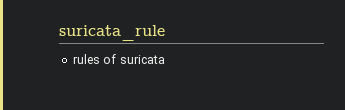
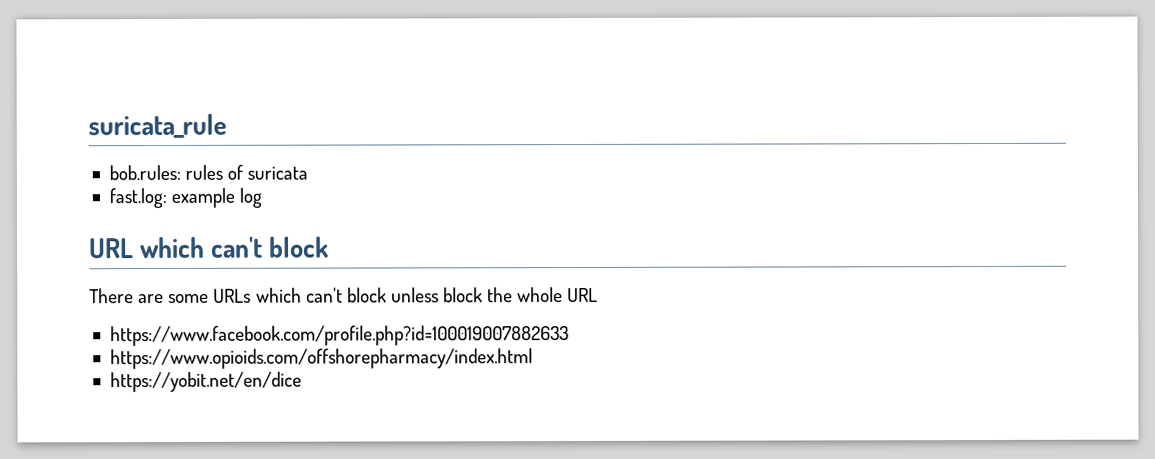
- rules of suricata
+ bob.rules: rules of suricata
+ fast.log: example log
+ URL which can't block
+ There are some URLs which can't block unless block the whole URL
+ https://www.facebook.com/profile.php?id=100019007882633
+ https://www.opioids.com/offshorepharmacy/index.html
+ https://yobit.net/en/dice

